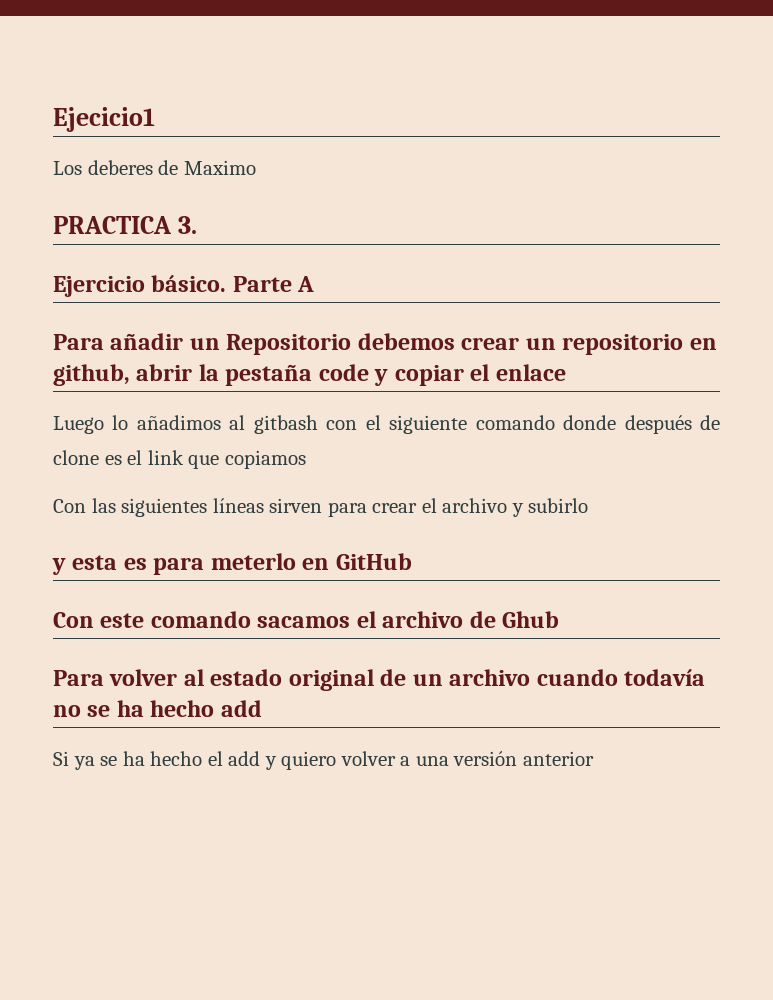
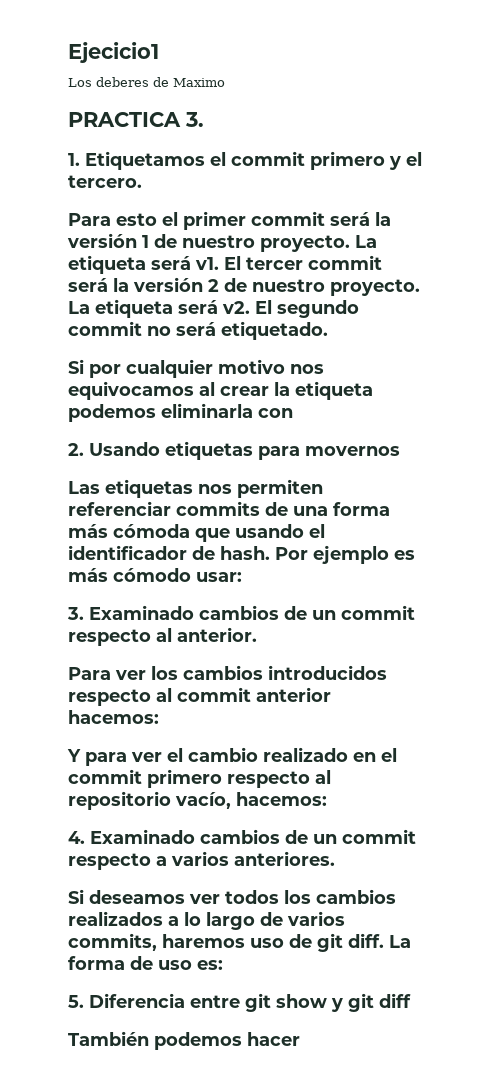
- Ejercicio básico. Parte A
- Para añadir un Repositorio debemos crear un repositorio en github, abrir la pestaña code y copiar el enlace
- Luego lo añadimos al gitbash con el siguiente comando donde después de clone es el link que copiamos
- Con las siguientes líneas sirven para crear el archivo y subirlo
- y esta es para meterlo en GitHub
- Con este comando sacamos el archivo de Ghub
- Para volver al estado original de un archivo cuando todavía no se ha hecho add
- Si ya se ha hecho el add y quiero volver a una versión anterior
+ 1. Etiquetamos el commit primero y el tercero.
+ Para esto el primer commit será la versión 1 de nuestro proyecto. La etiqueta será v1. El tercer commit será la versión 2 de nuestro proyecto. La etiqueta será v2. El segundo commit no será etiquetado.
+ Si por cualquier motivo nos equivocamos al crear la etiqueta podemos eliminarla con
+ 2. Usando etiquetas para movernos
+ Las etiquetas nos permiten referenciar commits de una forma más cómoda que usando el identificador de hash. Por ejemplo es más cómodo usar:
+ 3. Examinado cambios de un commit respecto al anterior.
+ Para ver los cambios introducidos respecto al commit anterior hacemos:
+ Y para ver el cambio realizado en el commit primero respecto al repositorio vacío, hacemos:
+ 4. Examinado cambios de un commit respecto a varios anteriores.
+ Si deseamos ver todos los cambios realizados a lo largo de varios commits, haremos uso de git diff. La forma de uso es:
+ 5. Diferencia entre git show y git diff
+ También podemos hacer

